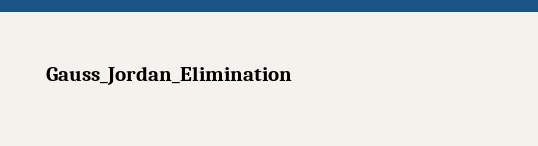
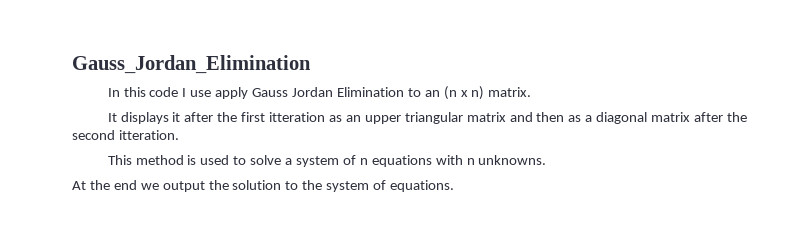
+ In this code I use apply Gauss Jordan Elimination to an (n x n) matrix.
+ It displays it after the first itteration as an upper triangular matrix and then as a diagonal matrix after the second itteration.
+ This method is used to solve a system of n equations with n unknowns.
+ At the end we output the solution to the system of equations.

